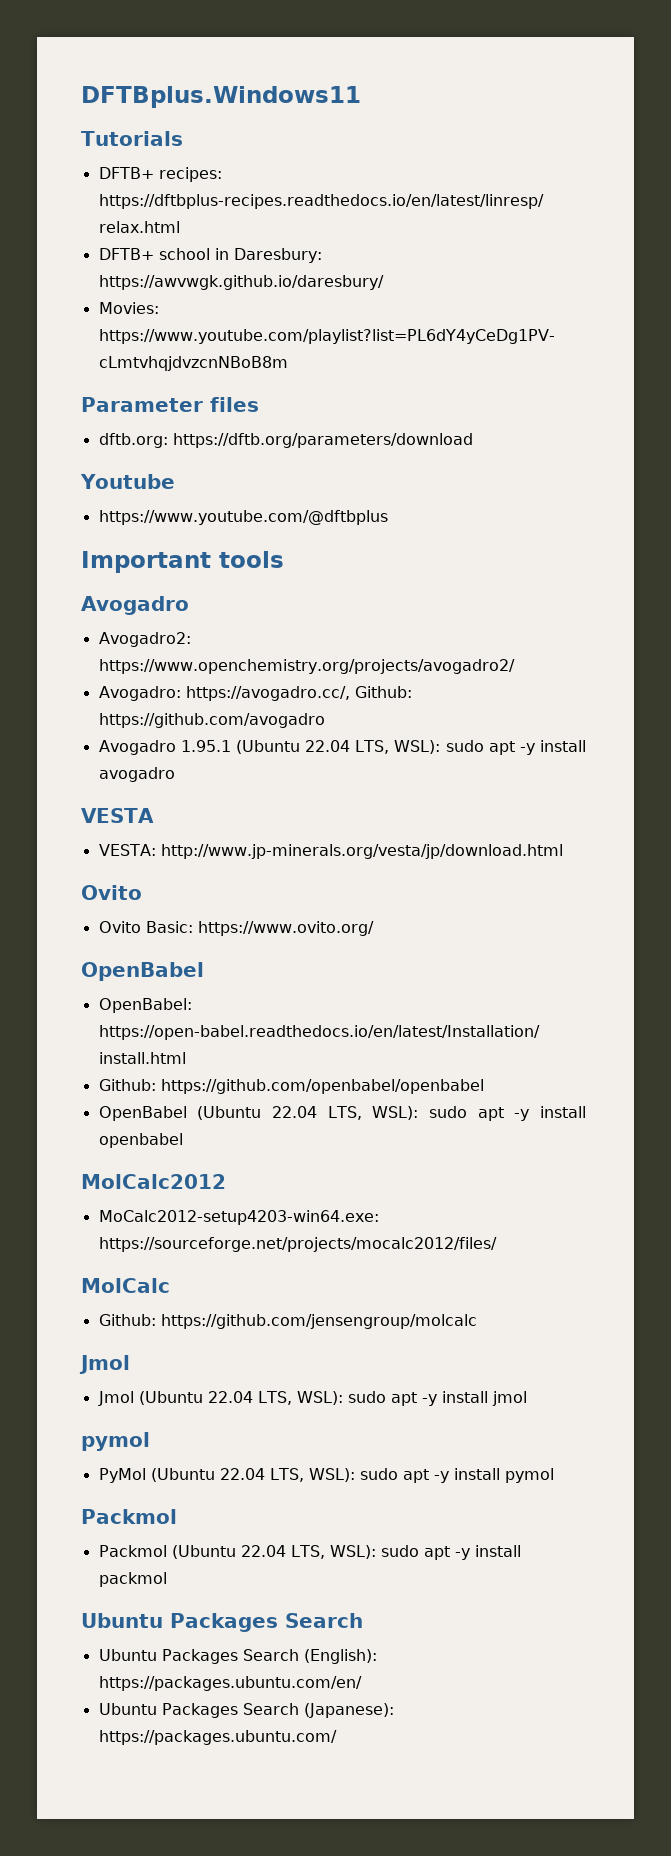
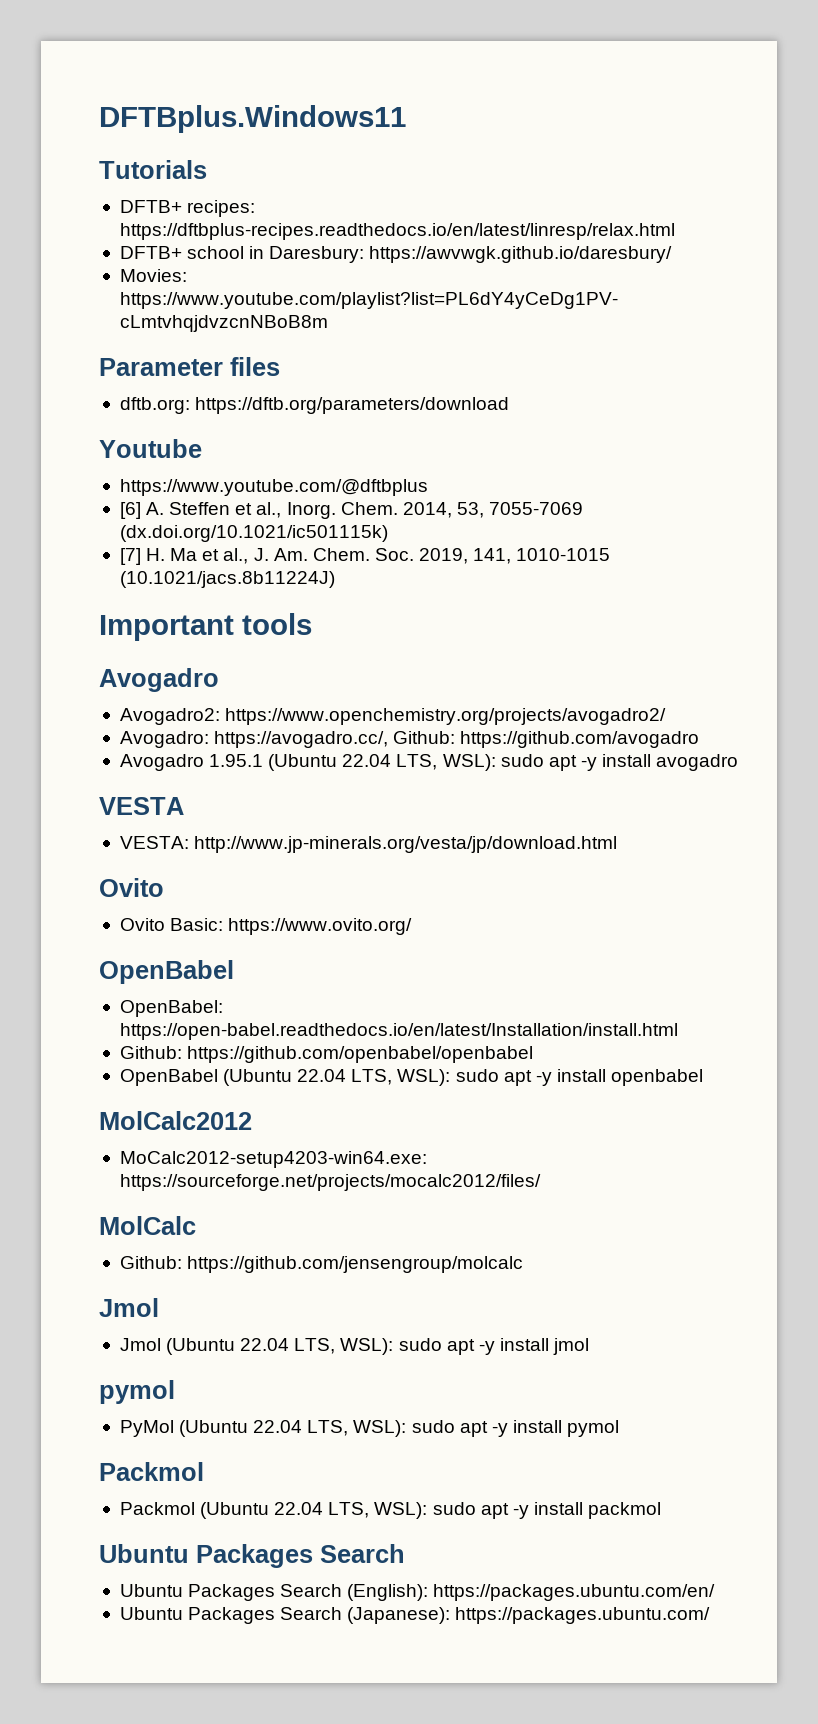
+ [6] A. Steffen et al., Inorg. Chem. 2014, 53, 7055-7069 (dx.doi.org/10.1021/ic501115k)
+ [7] H. Ma et al., J. Am. Chem. Soc. 2019, 141, 1010-1015 (10.1021/jacs.8b11224J)

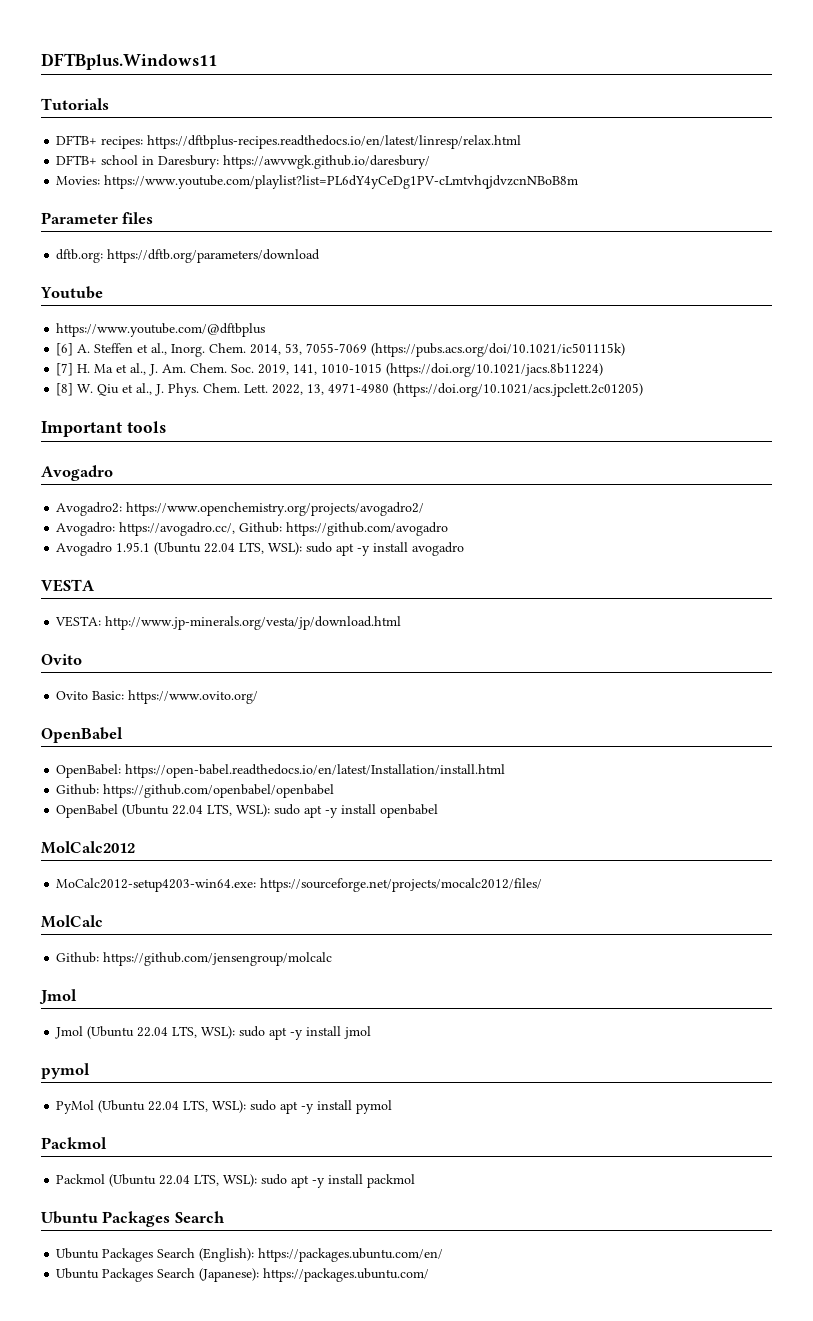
- 2014, 53, 7055-7069 (dx.doi.org/10.1021/ic501115k)
+ 2014, 53, 7055-7069 (https://pubs.acs.org/doi/10.1021/ic501115k)
- Soc. 2019, 141, 1010-1015 (10.1021/jacs.8b11224J)
+ Soc. 2019, 141, 1010-1015 (https://doi.org/10.1021/jacs.8b11224)
+ [8] W. Qiu et al., J. Phys. Chem. Lett. 2022, 13, 4971-4980 (https://doi.org/10.1021/acs.jpclett.2c01205)

